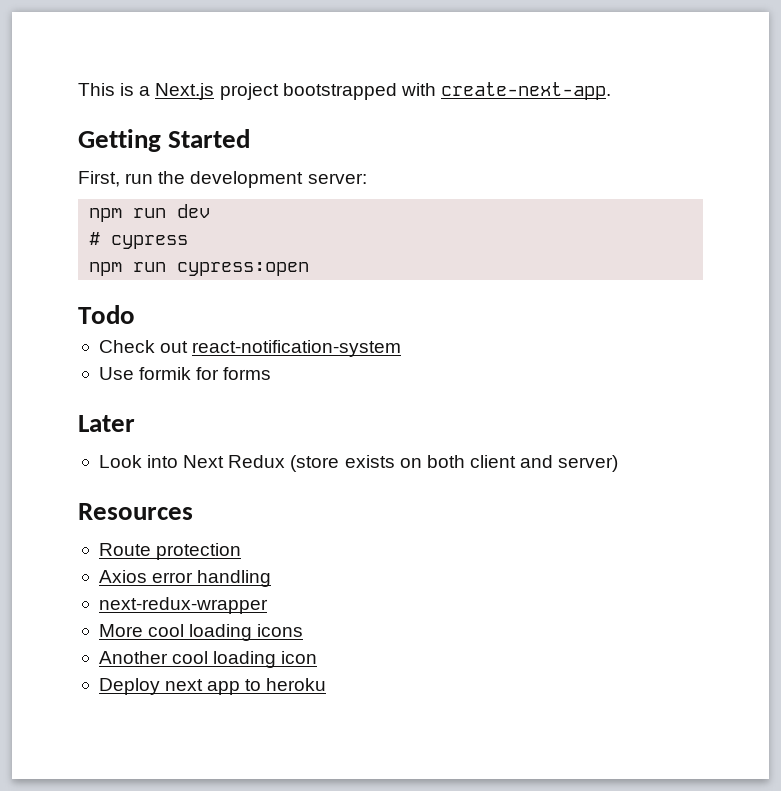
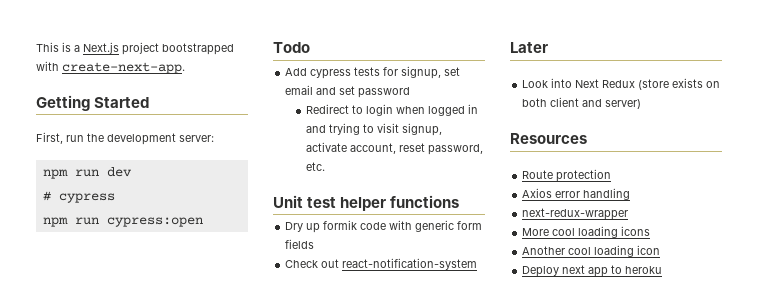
+ Add cypress tests for signup, set email and set password
+ Redirect to login when logged in and trying to visit signup, activate account, reset password, etc.
+ Unit test helper functions
+ Dry up formik code with generic form fields
- Use formik for forms

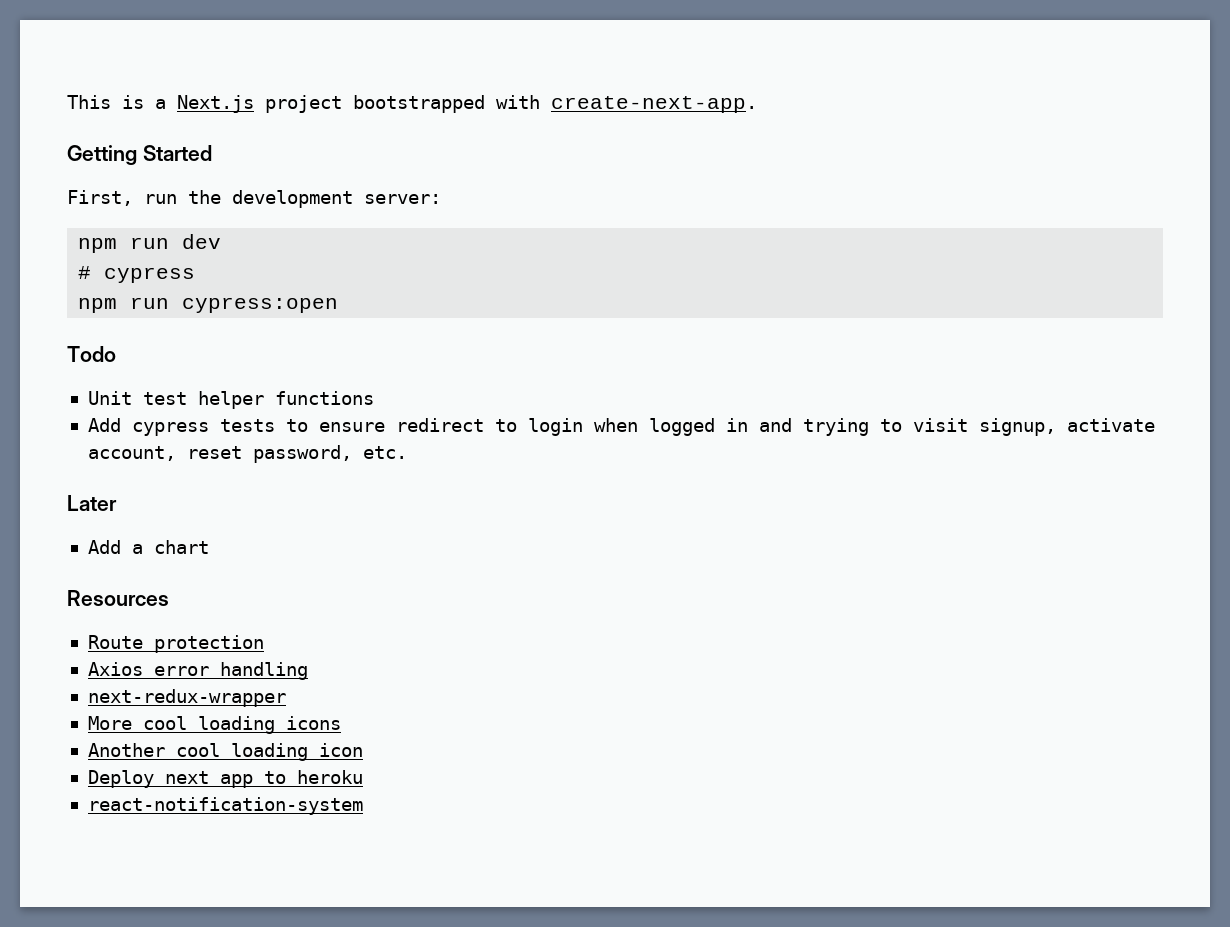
+ Unit test helper functions
- Add cypress tests for signup, set email and set password
- Redirect to login when logged in and trying to visit signup, activate account, reset password, etc.
+ Add cypress tests to ensure redirect to login when logged in and trying to visit signup, activate account, reset password, etc.
- Unit test helper functions
- Dry up formik code with generic form fields
- Check out react-notification-system
  Later
- Look into Next Redux (store exists on both client and server)
+ Add a chart
+ react-notification-system

